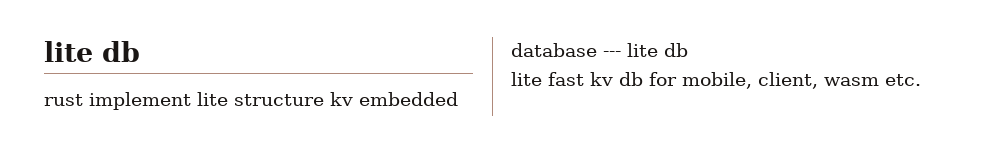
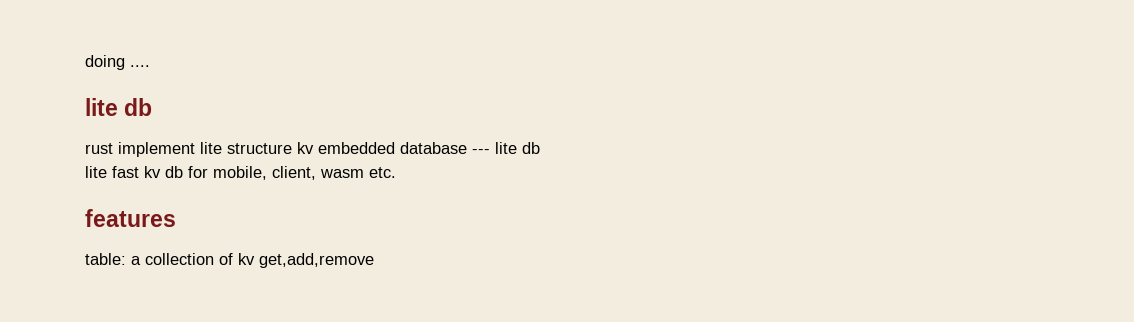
+ doing ....
+ features
+ table: a collection of kv get,add,remove

